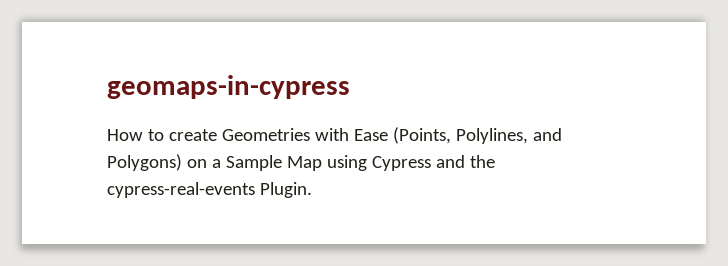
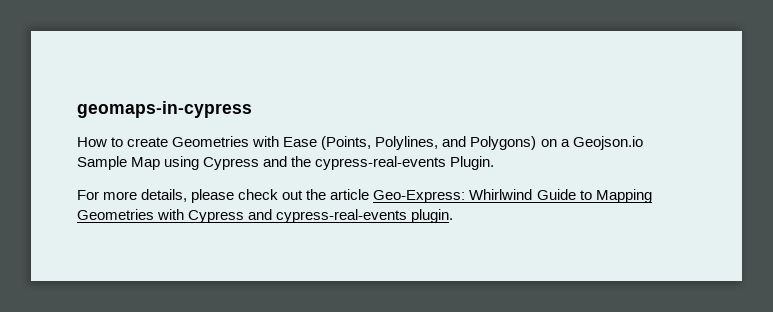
- How to create Geometries with Ease (Points, Polylines, and Polygons) on a Sample Map using Cypress and the cypress-real-events Plugin.
+ How to create Geometries with Ease (Points, Polylines, and Polygons) on a Geojson.io Sample Map using Cypress and the cypress-real-events Plugin.
+ For more details, please check out the article Geo-Express: Whirlwind Guide to Mapping Geometries with Cypress and cypress-real-events plugin.

